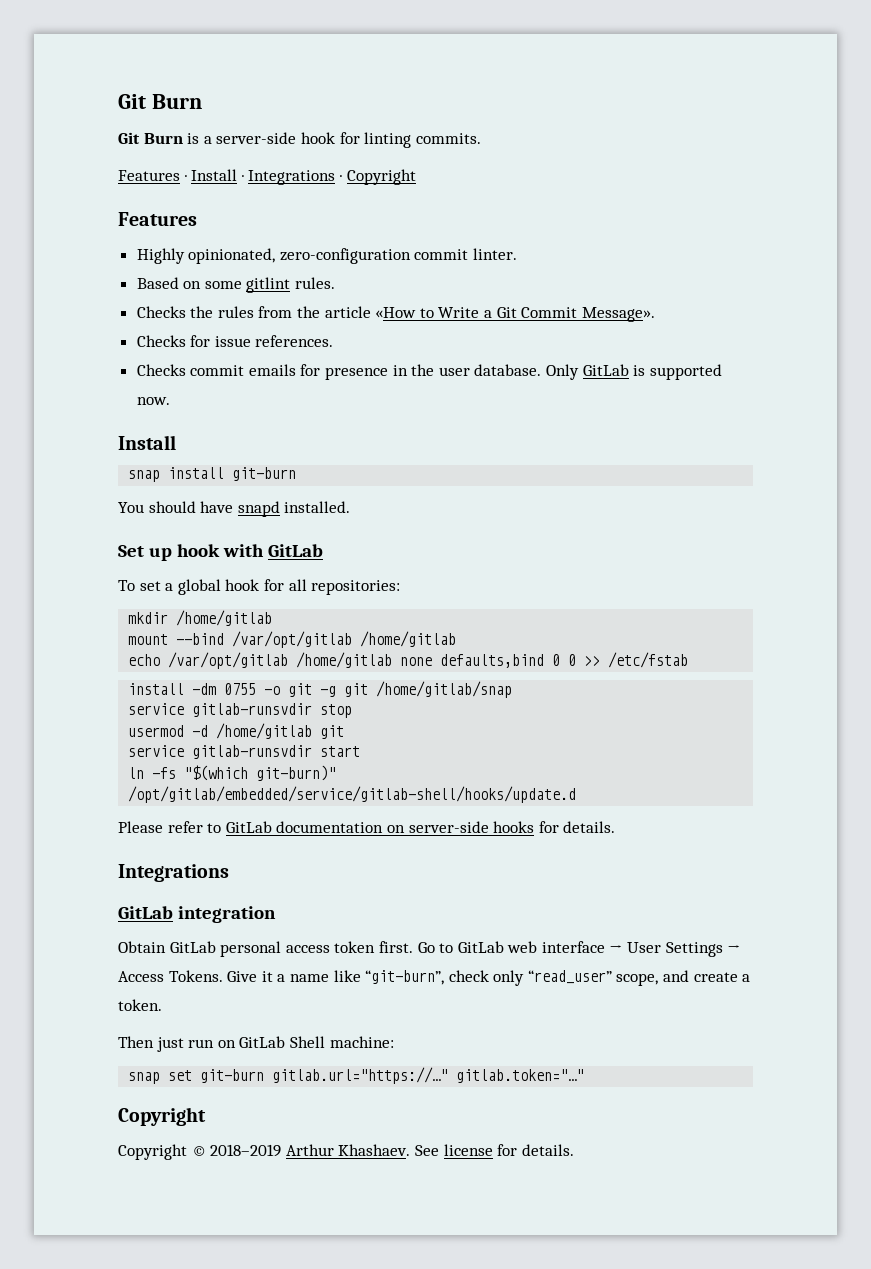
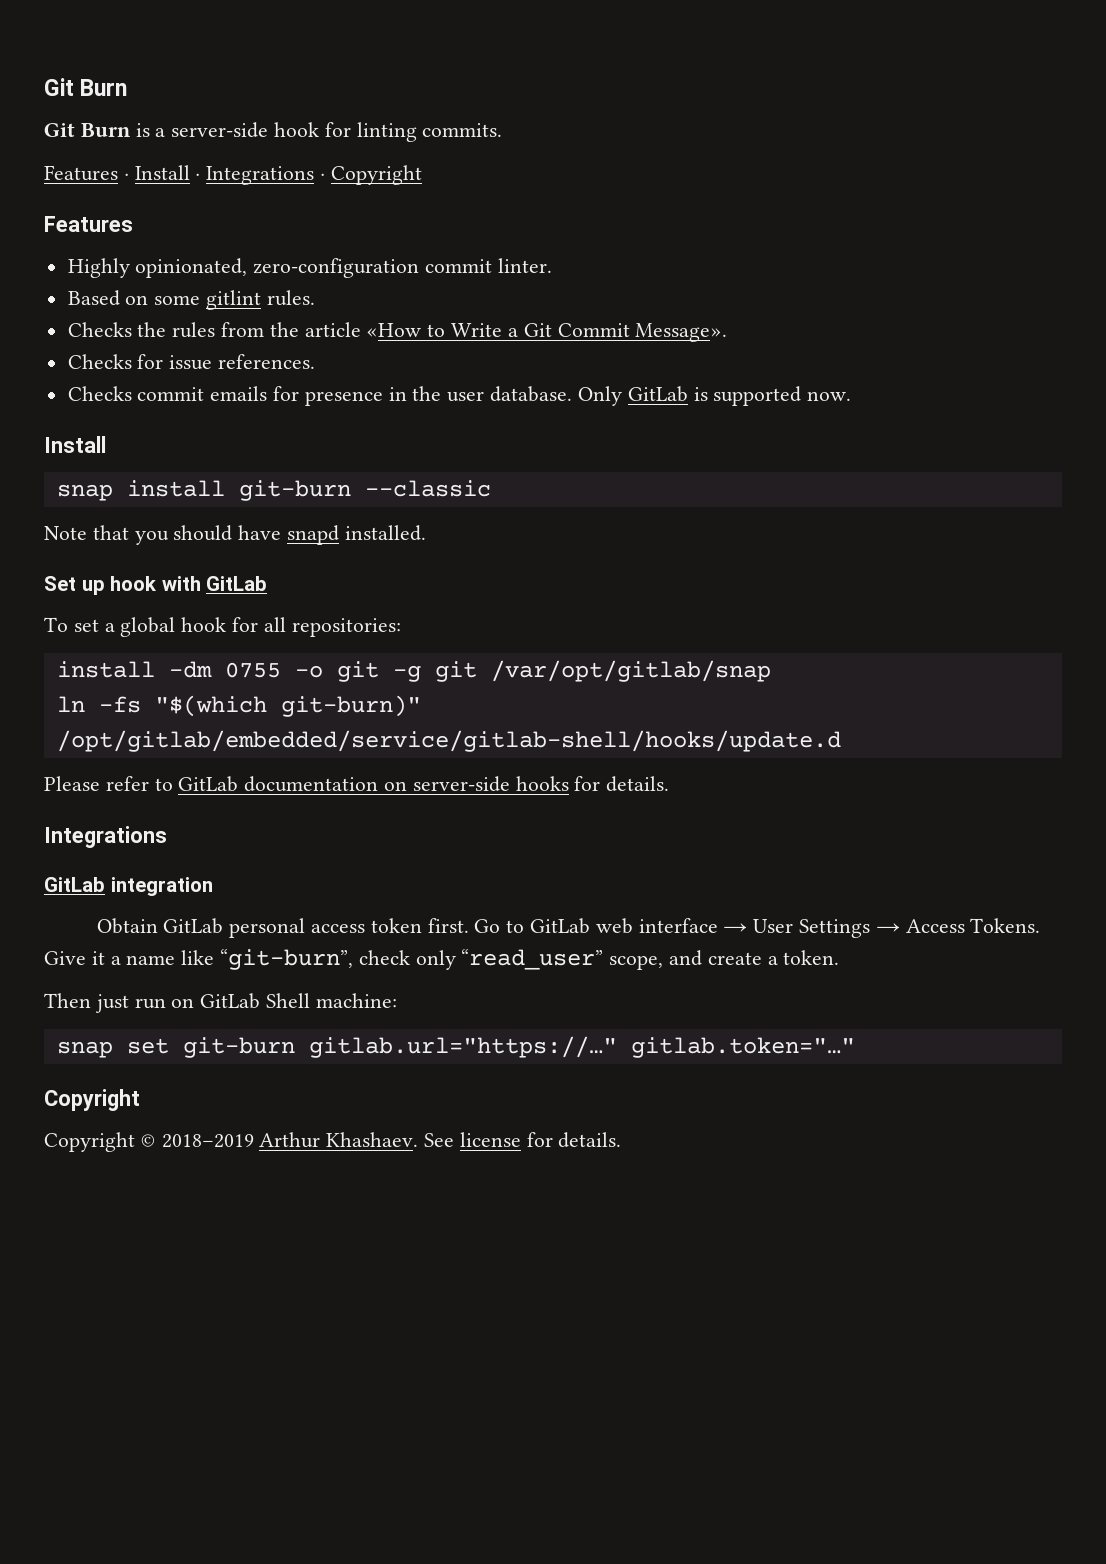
- snap install git-burn
- You should have snapd installed.
+ snap install git-burn --classic
+ Note that you should have snapd installed.
- mkdir /home/gitlab
- mount --bind /var/opt/gitlab /home/gitlab
- echo /var/opt/gitlab /home/gitlab none defaults,bind 0 0 >> /etc/fstab
- install -dm 0755 -o git -g git /home/gitlab/snap
- service gitlab-runsvdir stop
- usermod -d /home/gitlab git
- service gitlab-runsvdir start
+ install -dm 0755 -o git -g git /var/opt/gitlab/snap

